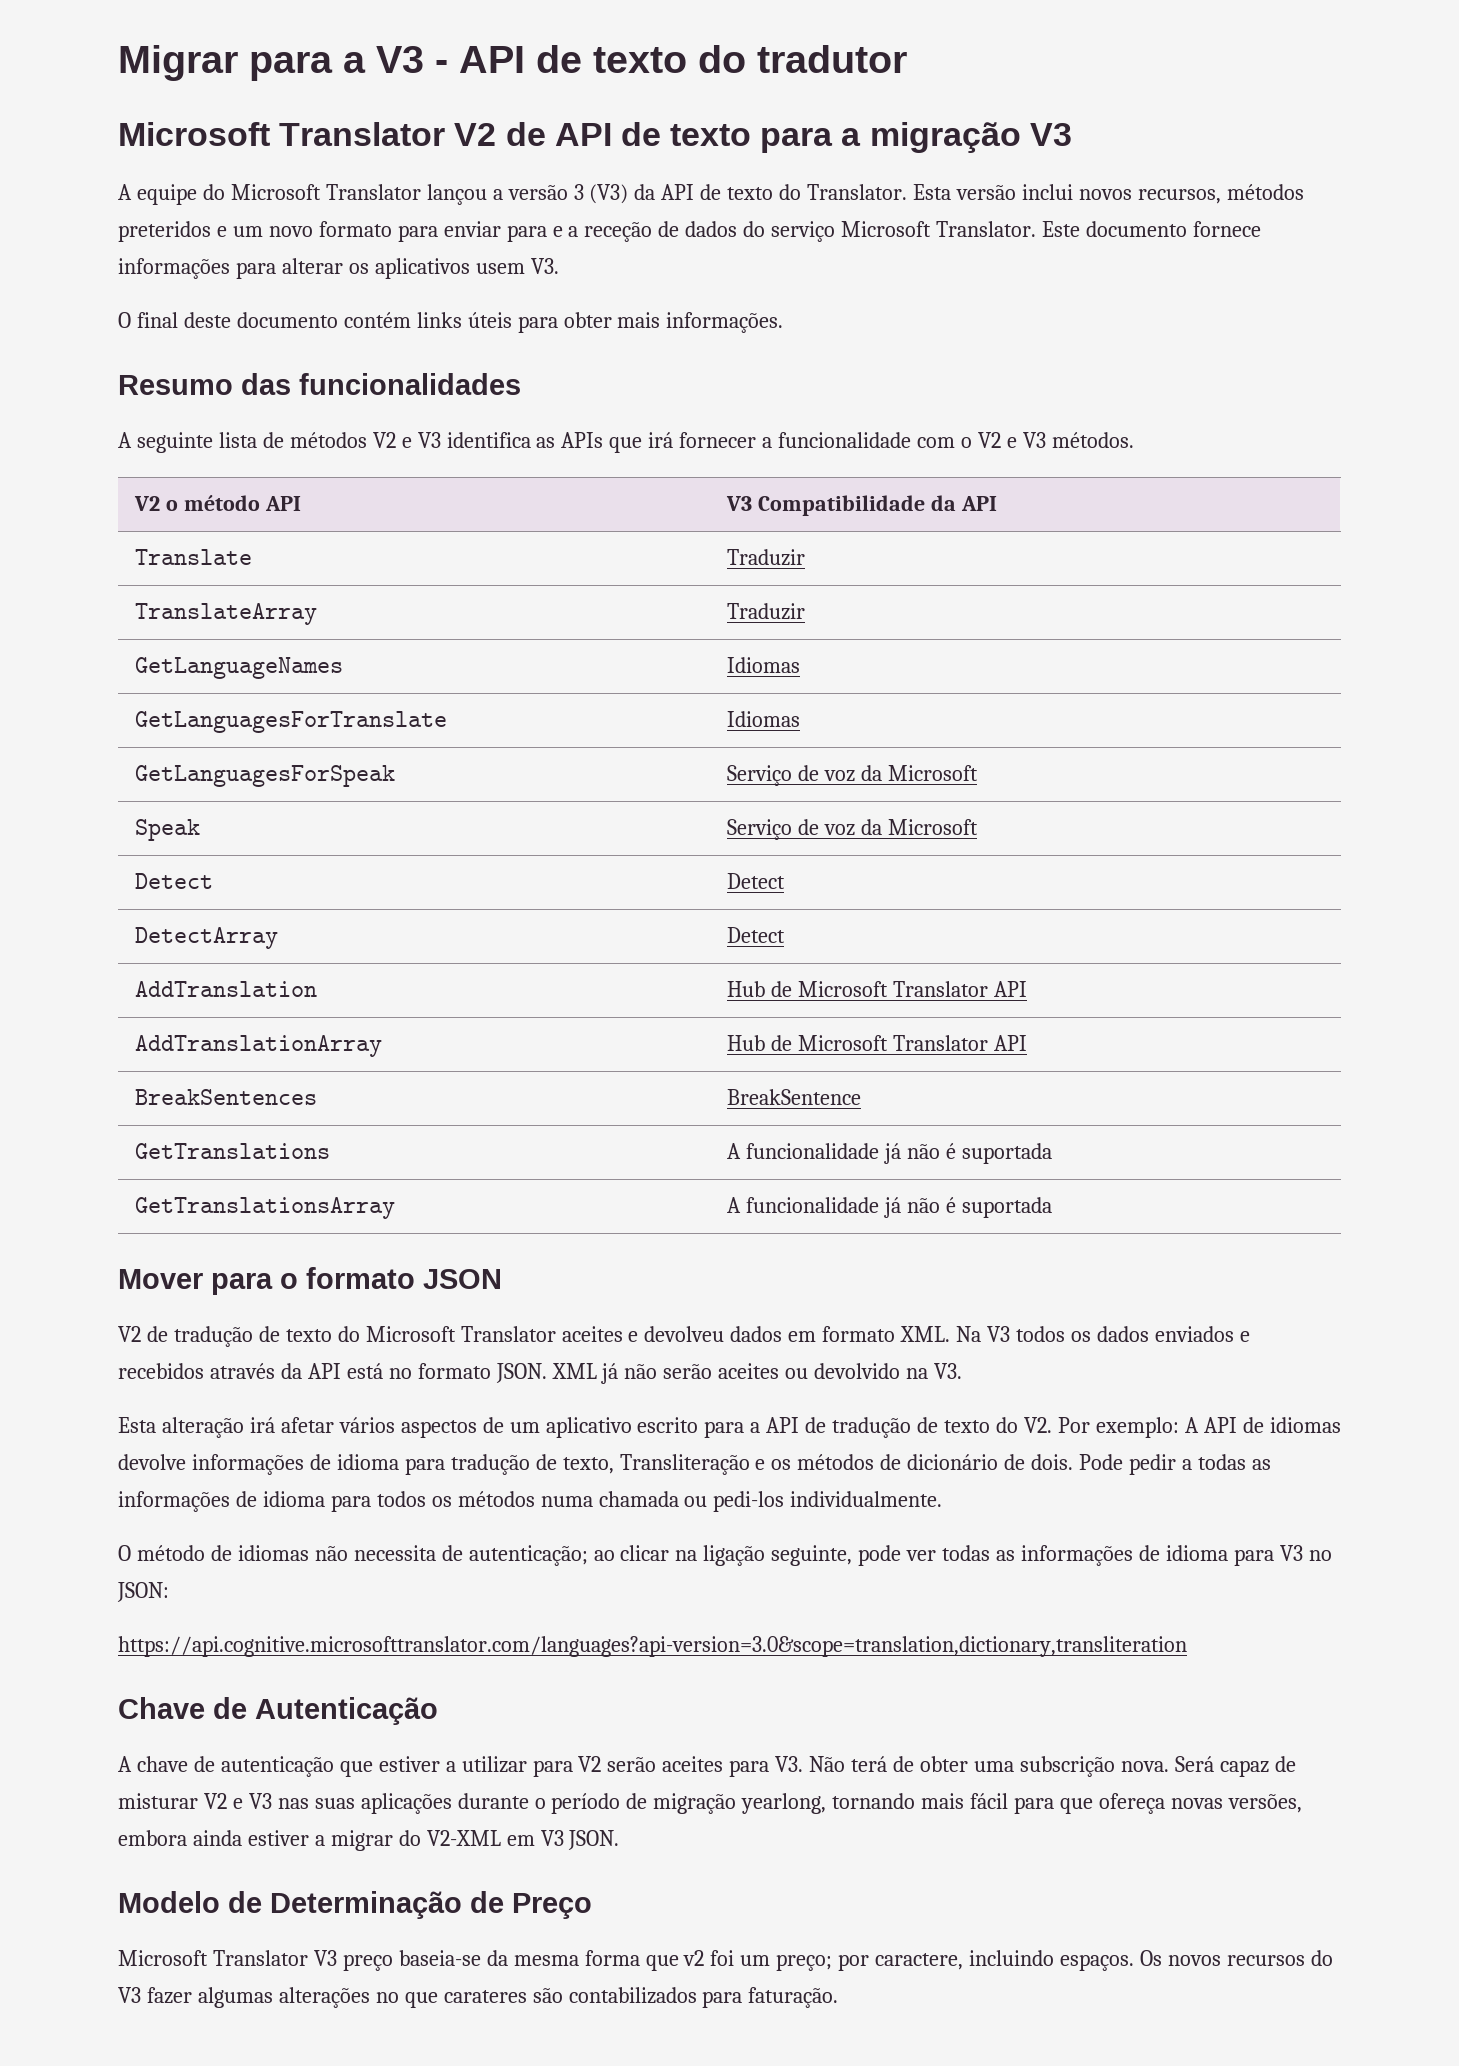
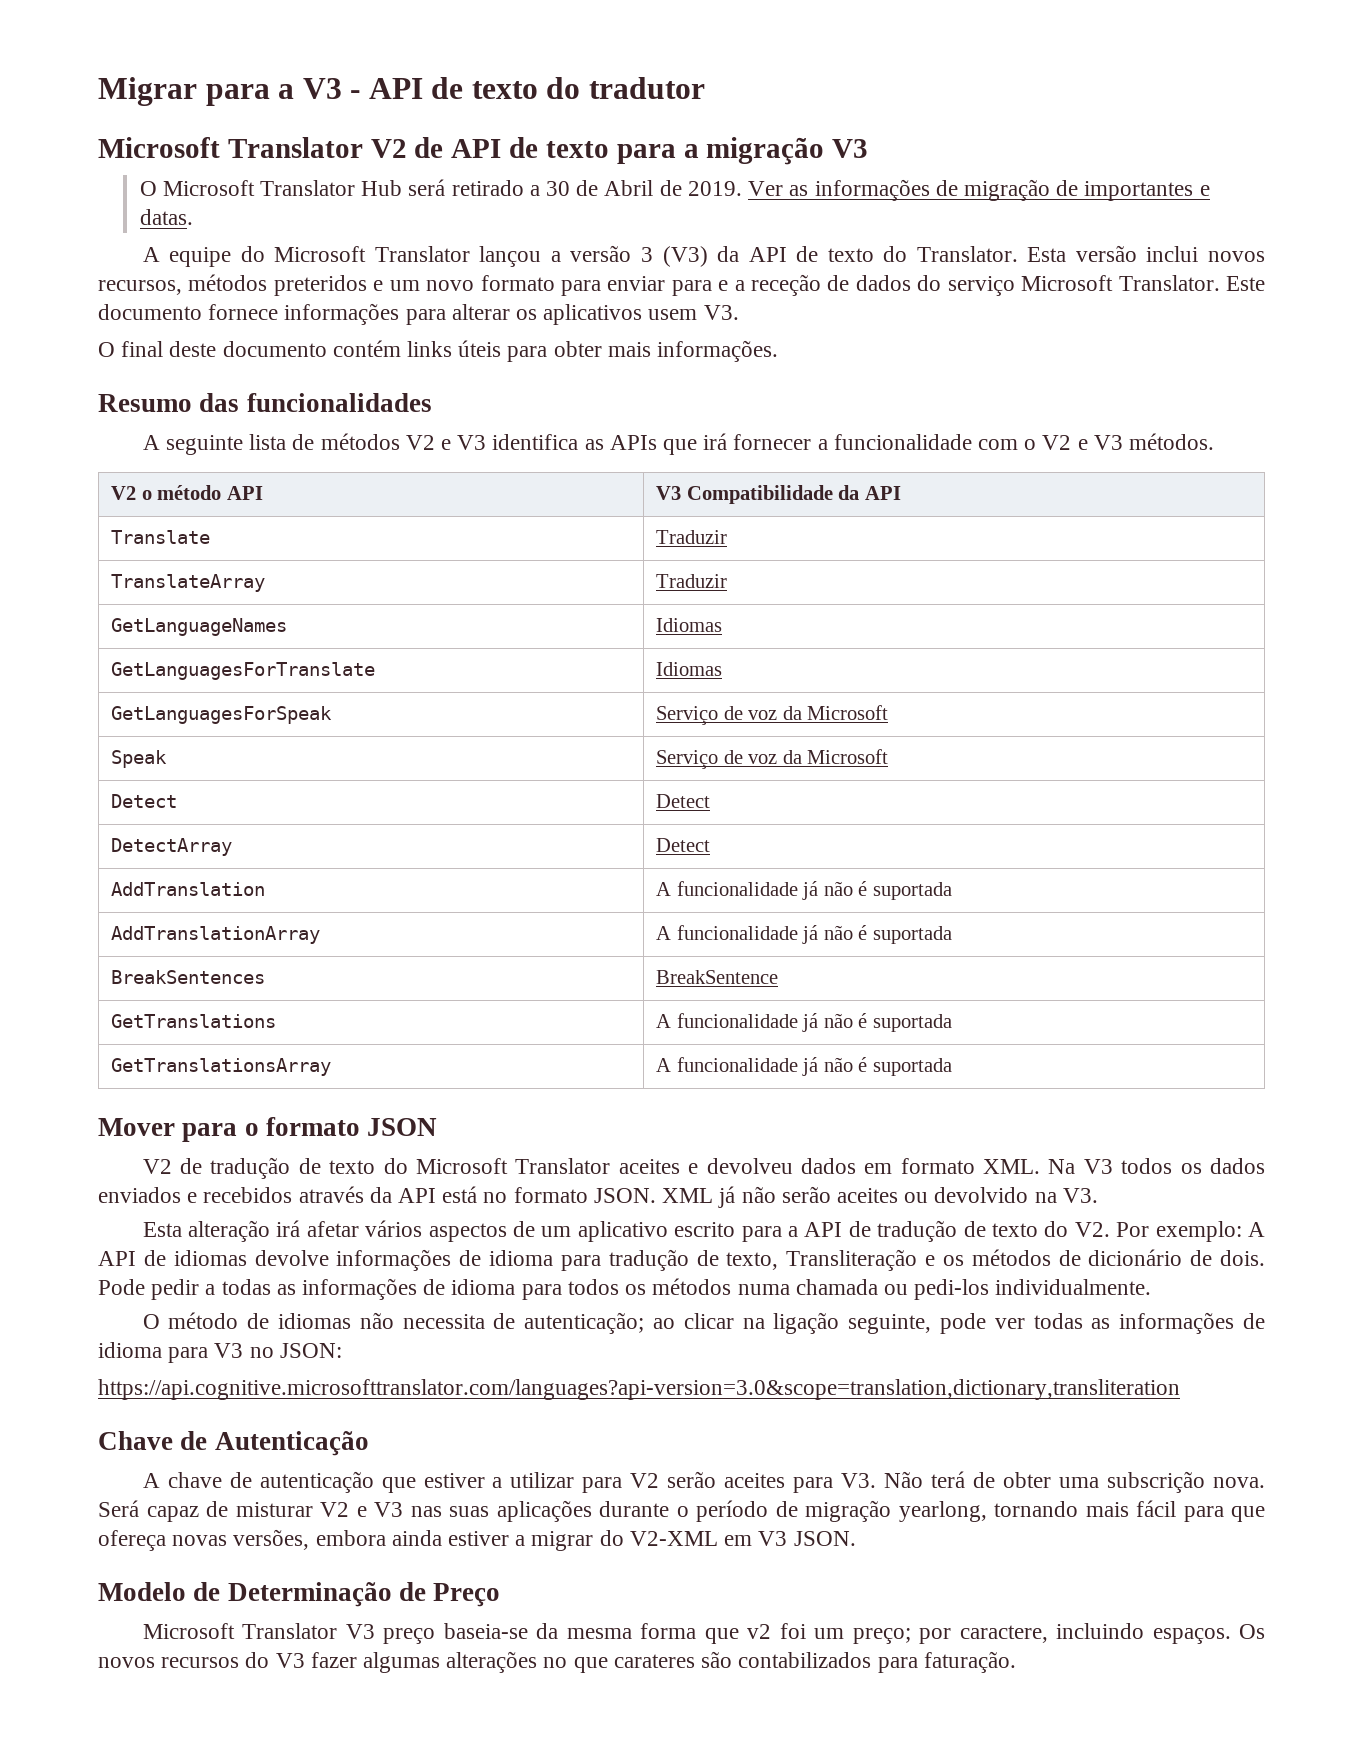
+ O Microsoft Translator Hub será retirado a 30 de Abril de 2019. Ver as informações de migração de importantes e datas.
- AddTranslation | Hub de Microsoft Translator API
- AddTranslationArray | Hub de Microsoft Translator API
+ AddTranslation | A funcionalidade já não é suportada
+ AddTranslationArray | A funcionalidade já não é suportada

